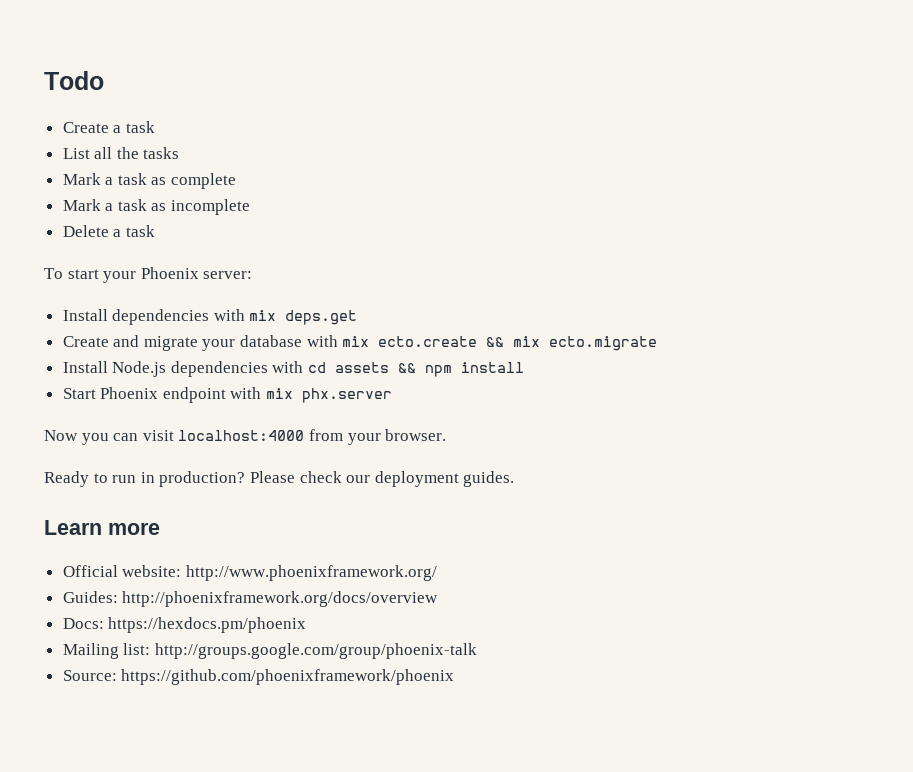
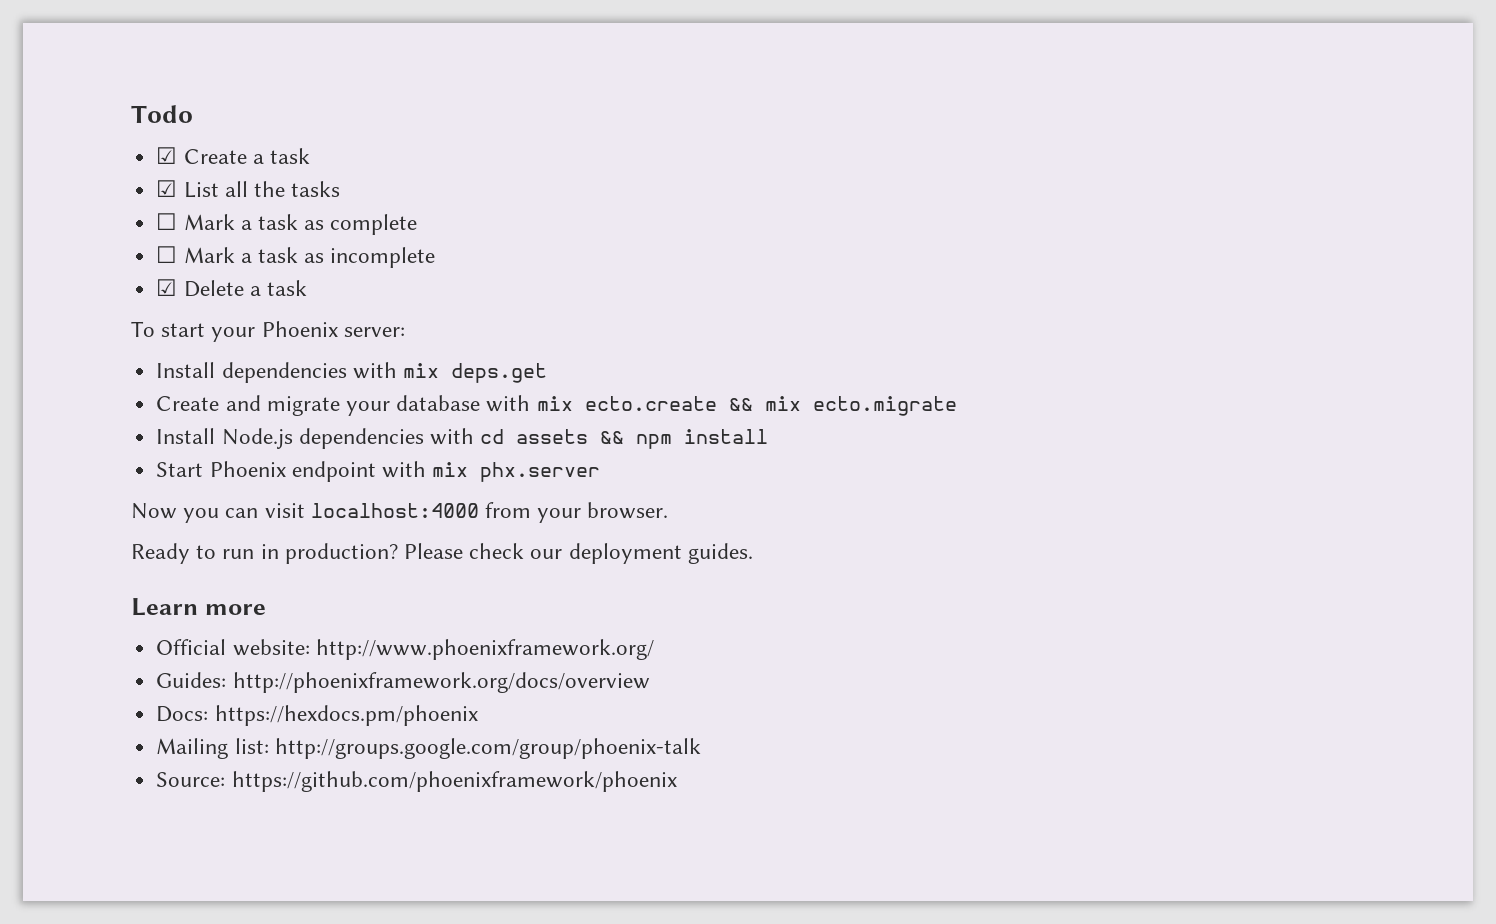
- Create a task
+ ☑ Create a task
- List all the tasks
+ ☑ List all the tasks
- Mark a task as complete
+ ☐ Mark a task as complete
- Mark a task as incomplete
+ ☐ Mark a task as incomplete
- Delete a task
+ ☑ Delete a task

